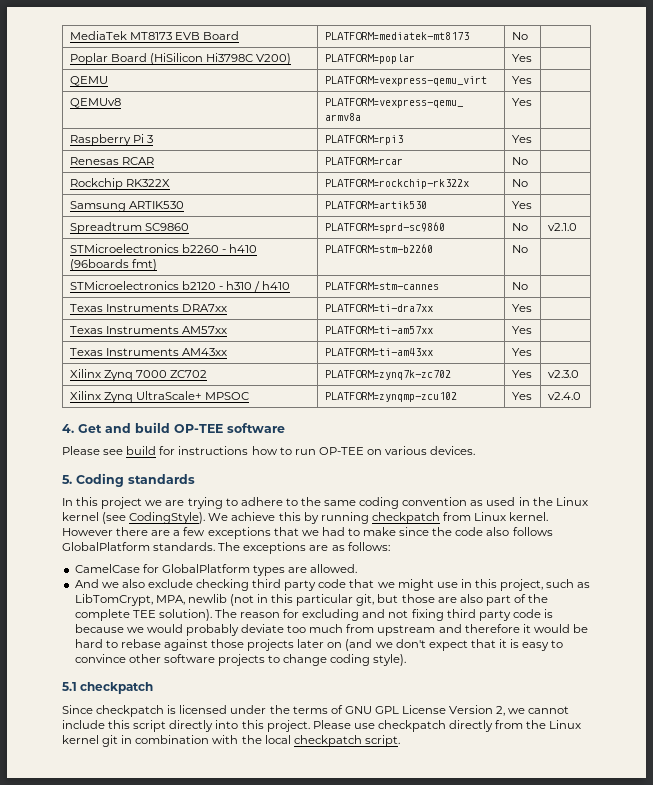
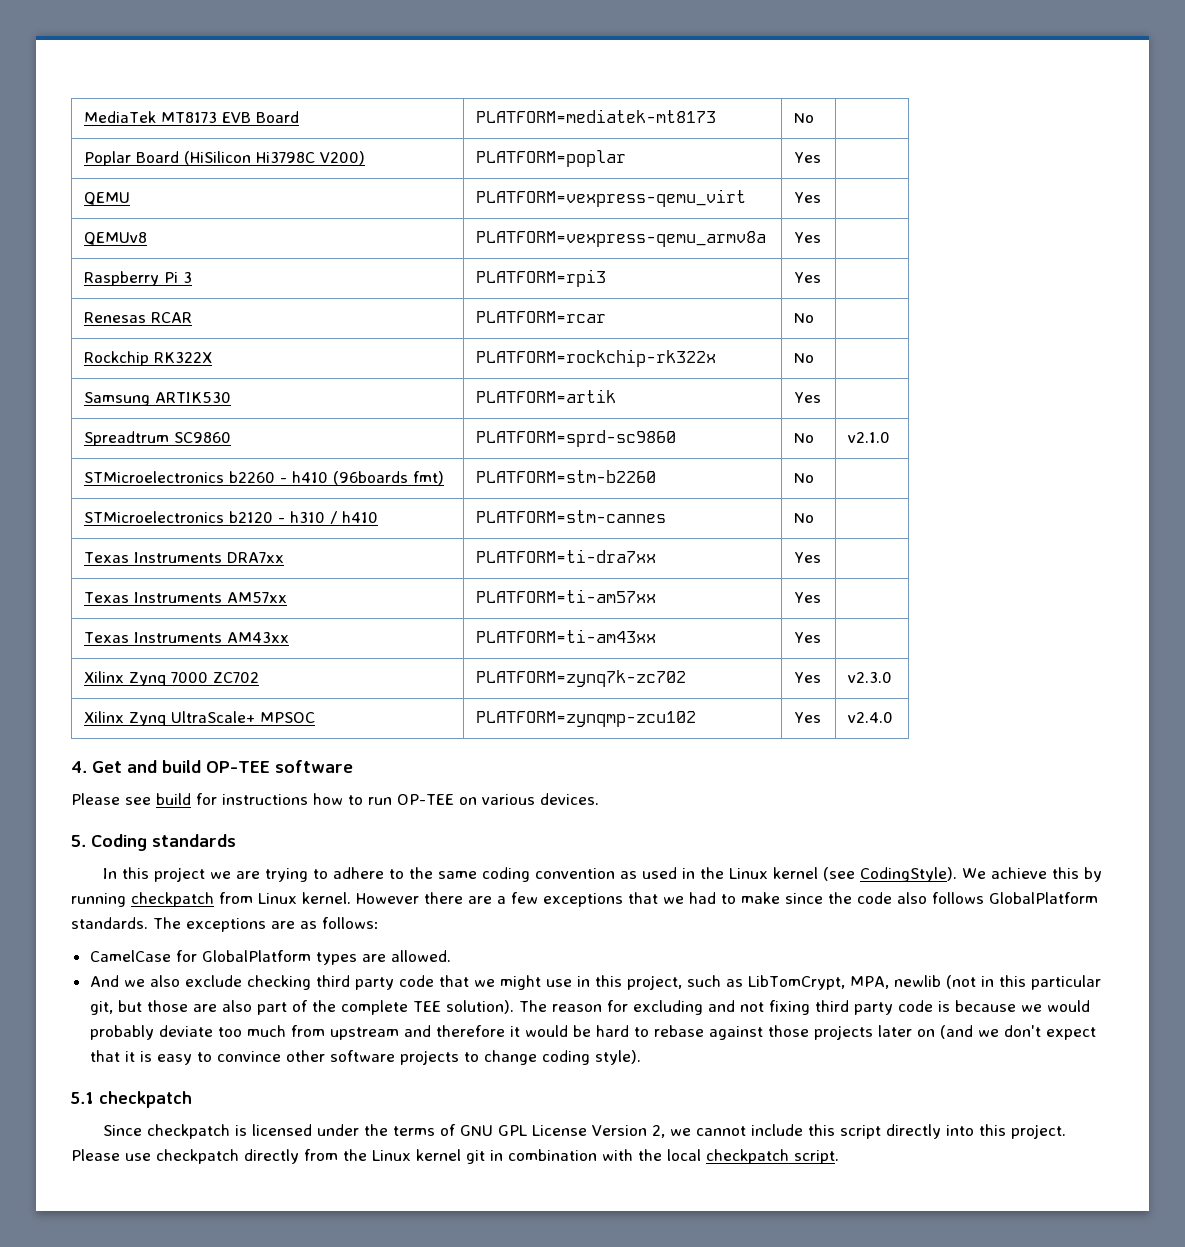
- Samsung ARTIK530 | PLATFORM=artik530 | Yes |
+ Samsung ARTIK530 | PLATFORM=artik | Yes |

